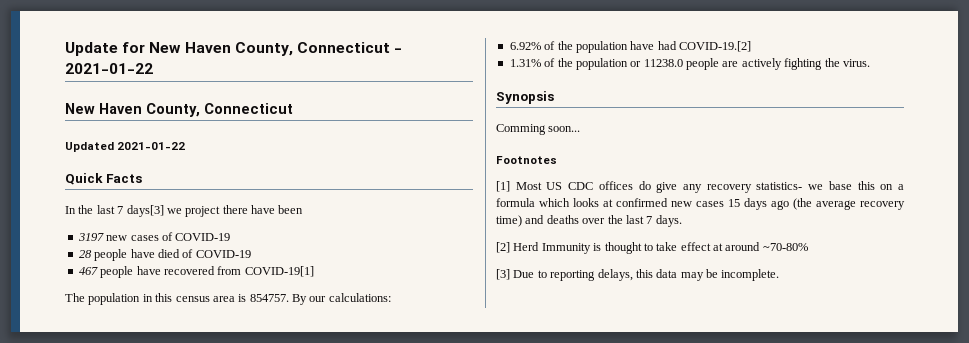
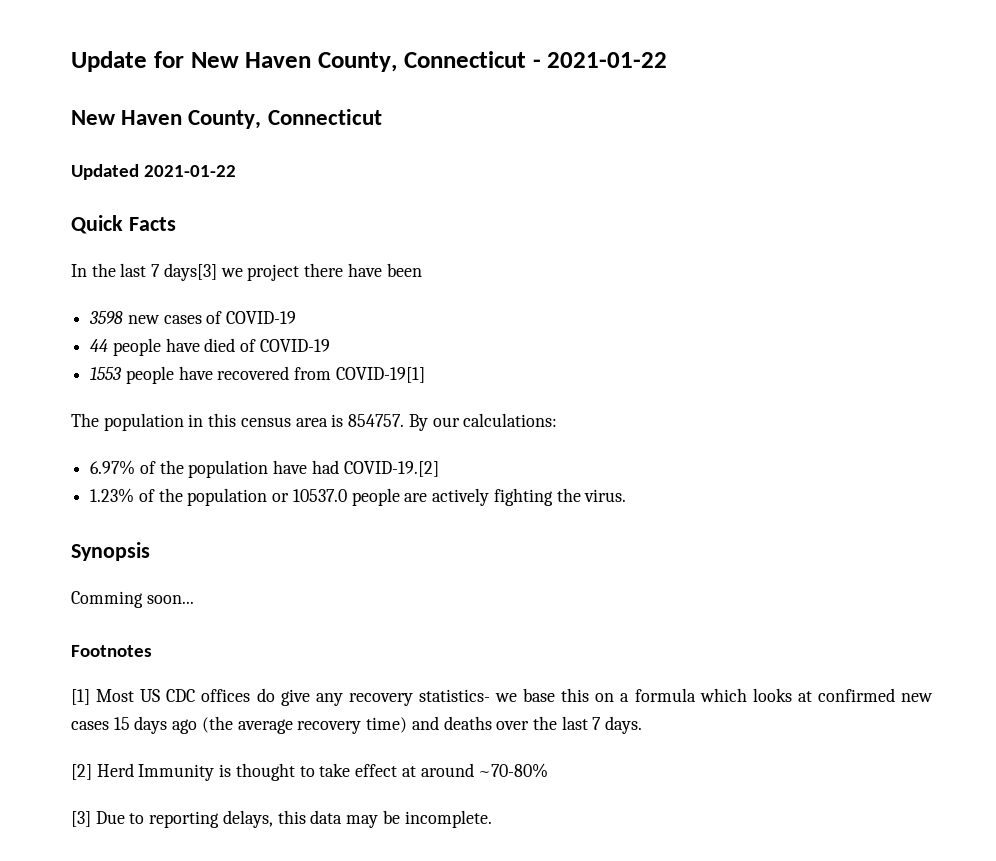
- 3197 new cases of COVID-19
+ 3598 new cases of COVID-19
- 28 people have died of COVID-19
+ 44 people have died of COVID-19
- 467 people have recovered from COVID-19[1]
+ 1553 people have recovered from COVID-19[1]
- 6.92% of the population have had COVID-19.[2]
+ 6.97% of the population have had COVID-19.[2]
- 1.31% of the population or 11238.0 people are actively fighting the virus.
+ 1.23% of the population or 10537.0 people are actively fighting the virus.

